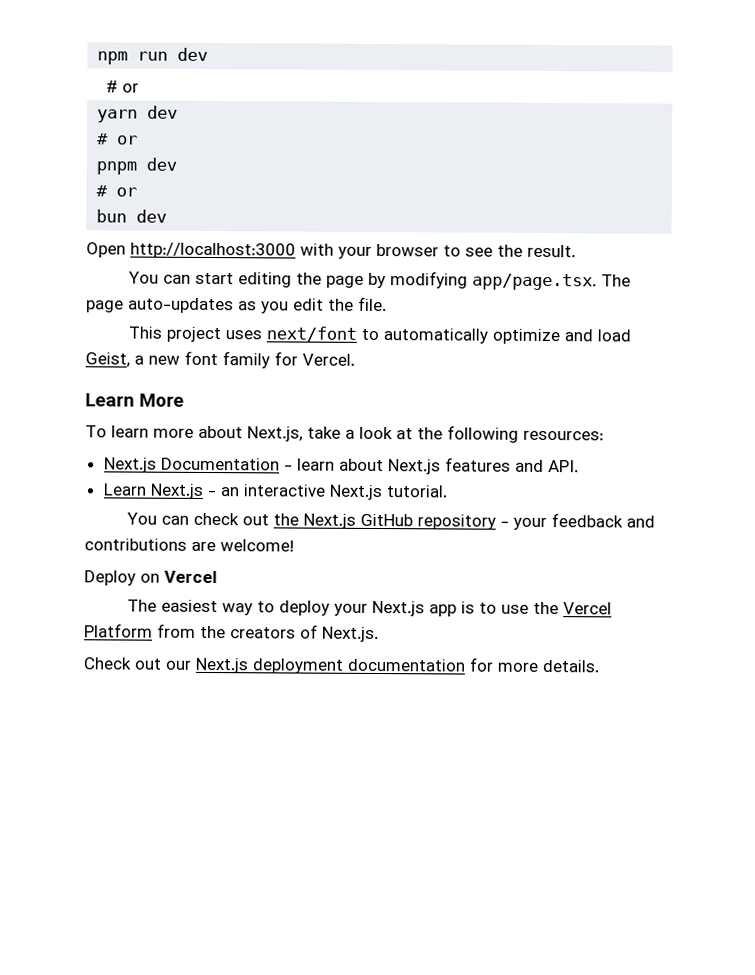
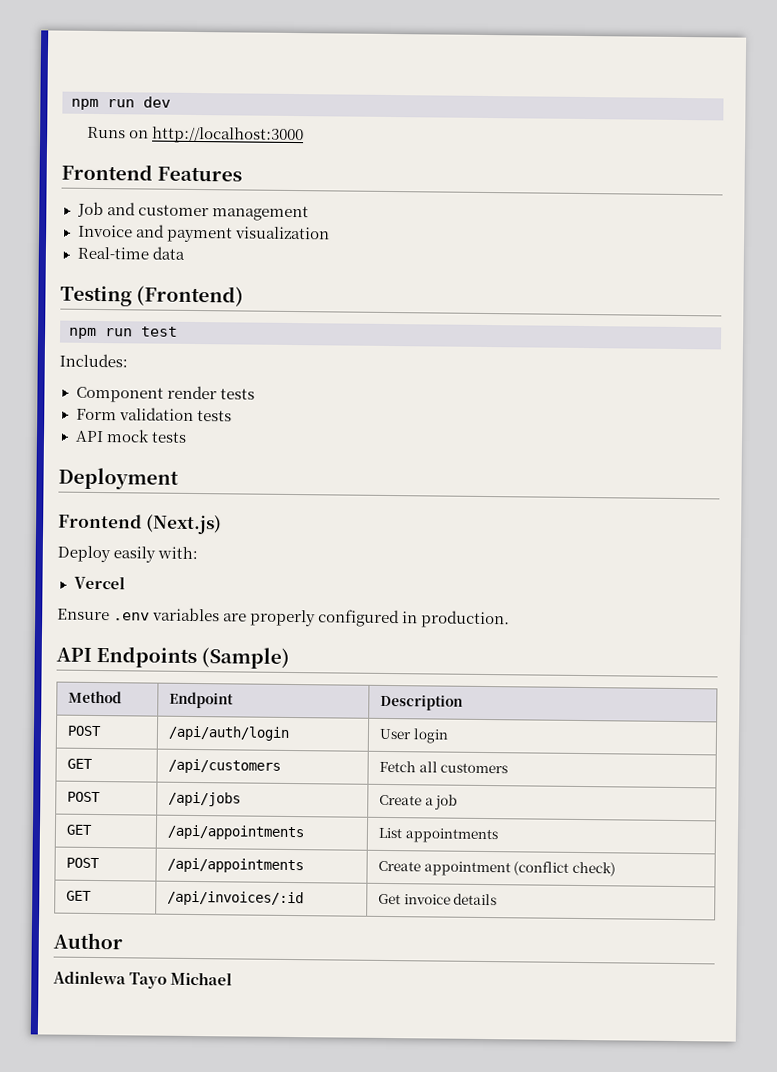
  npm run dev
- # or
- yarn dev
- # or
- pnpm dev
- # or
- bun dev
- Open http://localhost:3000 with your browser to see the result.
- You can start editing the page by modifying app/page.tsx. The page auto-updates as you edit the file.
- This project uses next/font to automatically optimize and load Geist, a new font family for Vercel.
- Learn More
- To learn more about Next.js, take a look at the following resources:
- Next.js Documentation - learn about Next.js features and API.
- Learn Next.js - an interactive Next.js tutorial.
- You can check out the Next.js GitHub repository - your feedback and contributions are welcome!
+ Runs on http://localhost:3000
+ Frontend Features
+ Job and customer management
+ Invoice and payment visualization
+ Real-time data
+ Testing (Frontend)
+ npm run test
+ Includes:
+ Component render tests
+ Form validation tests
+ API mock tests
+ Deployment
+ Frontend (Next.js)
- Deploy on Vercel
+ Deploy easily with:
+ Vercel
- The easiest way to deploy your Next.js app is to use the Vercel Platform from the creators of Next.js.
- Check out our Next.js deployment documentation for more details.
+ Ensure .env variables are properly configured in production.
+ API Endpoints (Sample)
+ Method | Endpoint | Description
+ POST | /api/auth/login | User login
+ GET | /api/customers | Fetch all customers
+ POST | /api/jobs | Create a job
+ GET | /api/appointments | List appointments
+ POST | /api/appointments | Create appointment (conflict check)
+ GET | /api/invoices/:id | Get invoice details
+ Author
+ Adinlewa Tayo Michael

